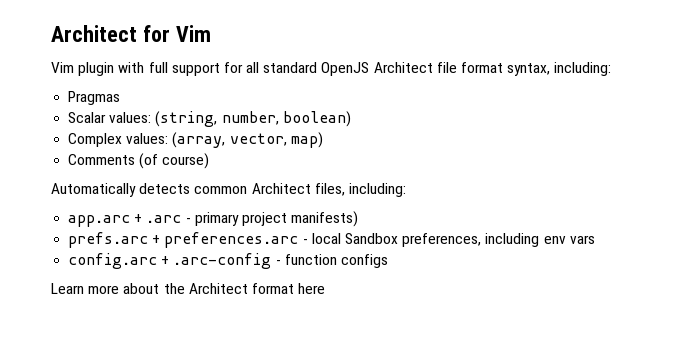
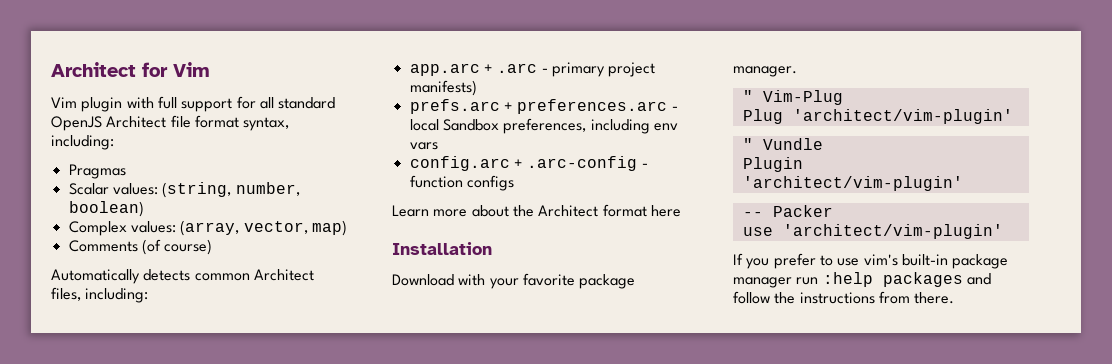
+ Installation
+ Download with your favorite package manager.
+ " Vim-Plug
+ Plug 'architect/vim-plugin'
+ " Vundle
+ Plugin 'architect/vim-plugin'
+ -- Packer
+ use 'architect/vim-plugin'
+ If you prefer to use vim's built-in package manager run :help packages and follow the instructions from there.

